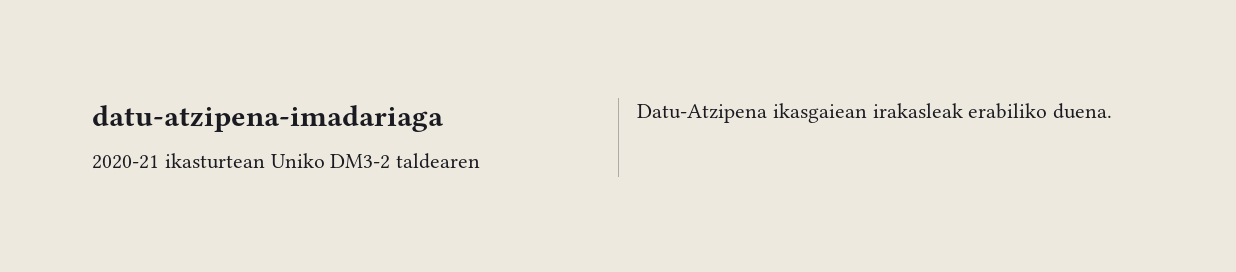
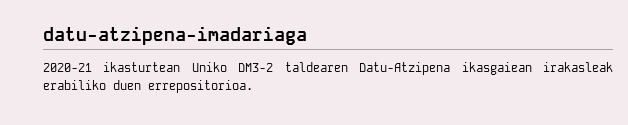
- 2020-21 ikasturtean Uniko DM3-2 taldearen Datu-Atzipena ikasgaiean irakasleak erabiliko duena.
+ 2020-21 ikasturtean Uniko DM3-2 taldearen Datu-Atzipena ikasgaiean irakasleak erabiliko duen errepositorioa.

